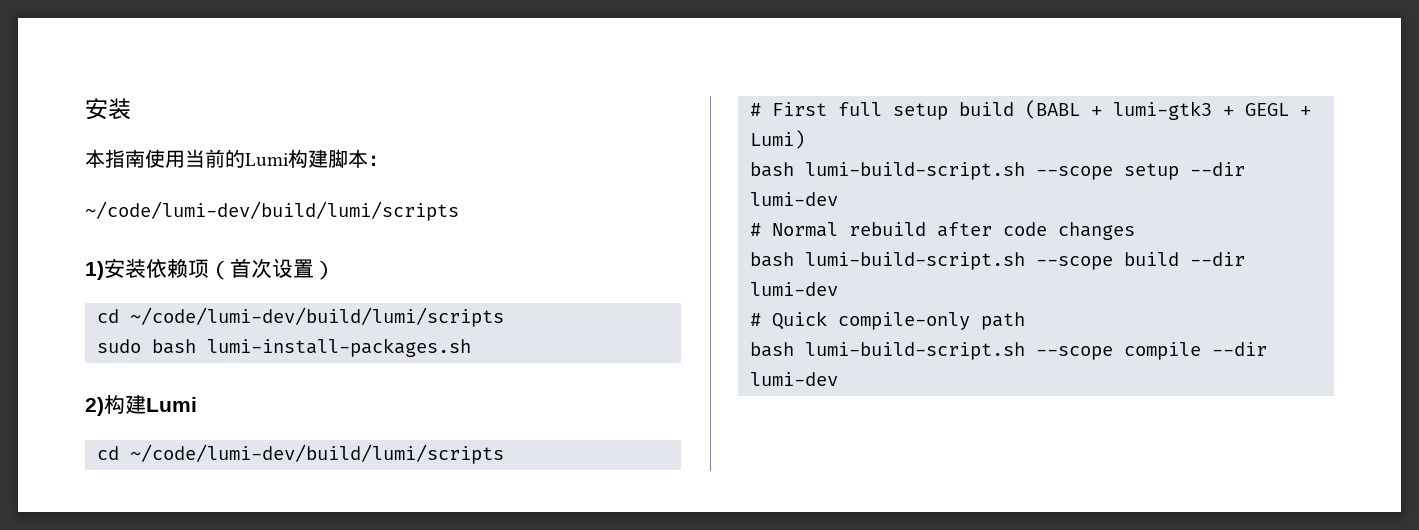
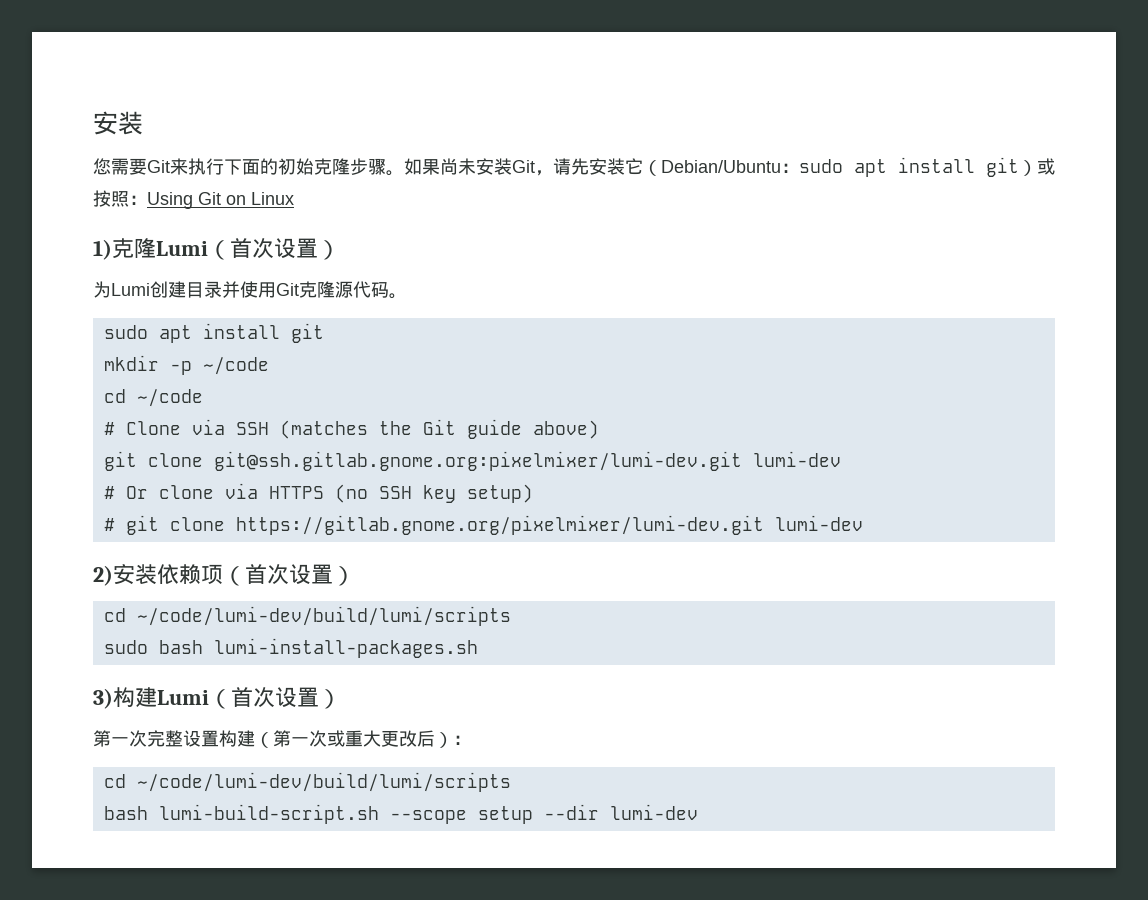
- 本指南使用当前的Lumi构建脚本：
- ~/code/lumi-dev/build/lumi/scripts
- 1)安装依赖项（首次设置）
+ 您需要Git来执行下面的初始克隆步骤。如果尚未安装Git，请先安装它（Debian/Ubuntu：sudo apt install git）或按照：Using Git on Linux
+ 1)克隆Lumi（首次设置）
+ 为Lumi创建目录并使用Git克隆源代码。
+ sudo apt install git
+ mkdir -p ~/code
+ cd ~/code
+ # Clone via SSH (matches the Git guide above)
+ git clone git@ssh.gitlab.gnome.org:pixelmixer/lumi-dev.git lumi-dev
+ # Or clone via HTTPS (no SSH key setup)
+ # git clone https://gitlab.gnome.org/pixelmixer/lumi-dev.git lumi-dev
+ 2)安装依赖项（首次设置）
- 2)构建Lumi
+ 3)构建Lumi（首次设置）
+ 第一次完整设置构建（第一次或重大更改后）：
  cd ~/code/lumi-dev/build/lumi/scripts
- # First full setup build (BABL + lumi-gtk3 + GEGL + Lumi)
- # Normal rebuild after code changes
- bash lumi-build-script.sh --scope build --dir lumi-dev
- # Quick compile-only path
- bash lumi-build-script.sh --scope compile --dir lumi-dev

